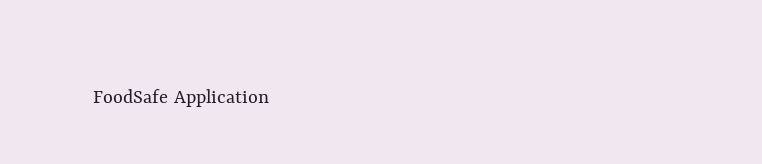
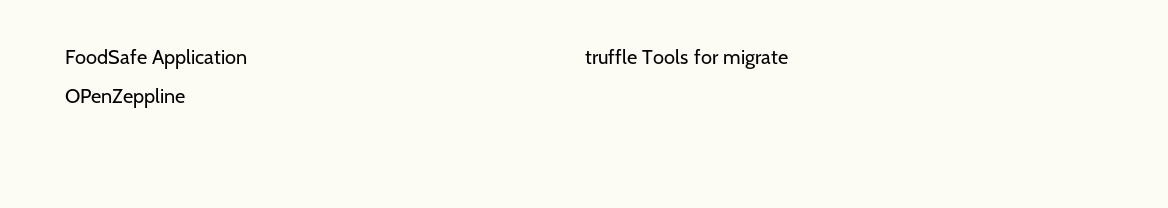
+ OPenZeppline
+ truffle Tools for migrate

